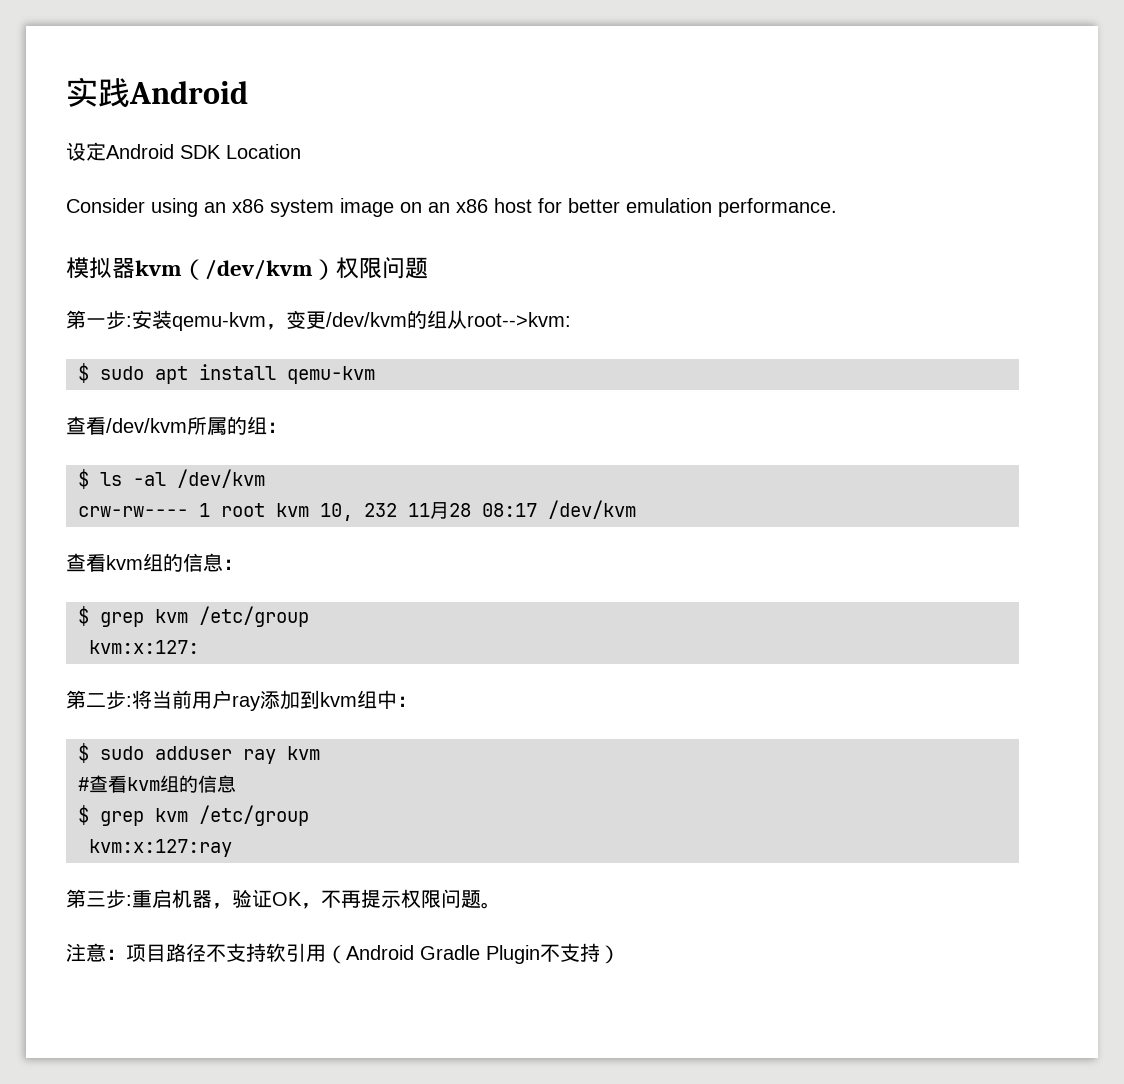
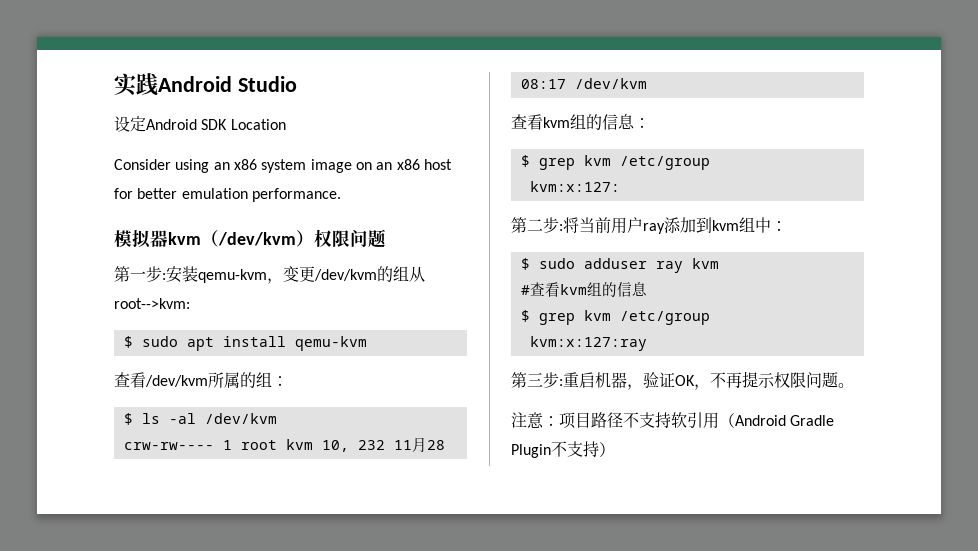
- 实践Android
+ 实践Android Studio

